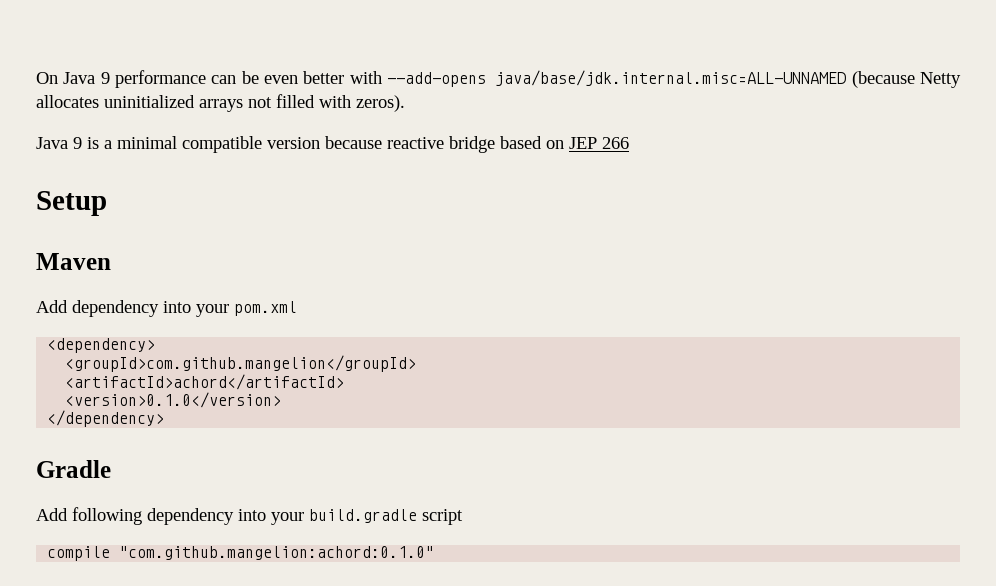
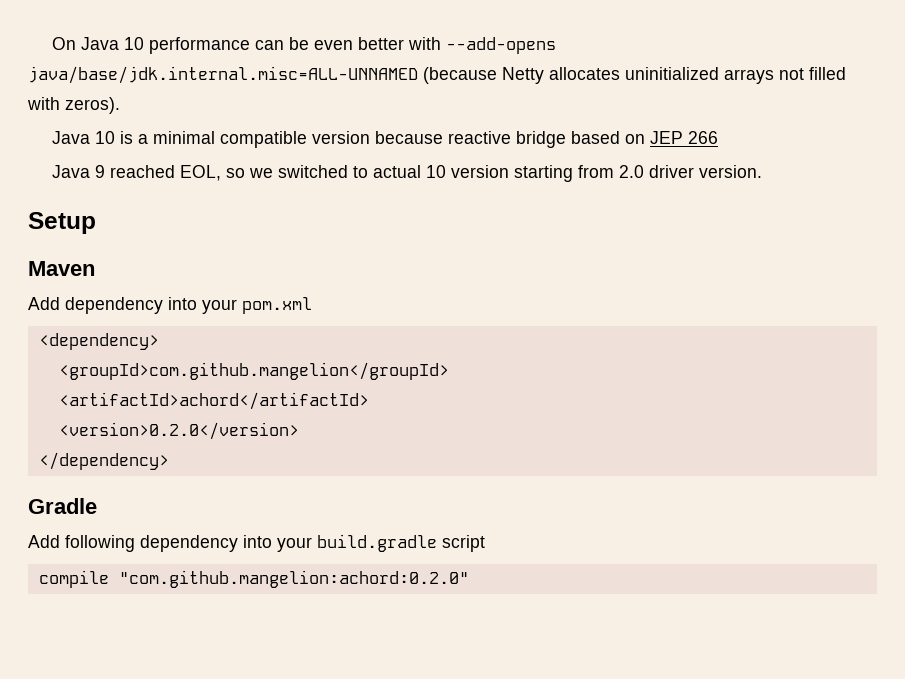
- On Java 9 performance can be even better with --add-opens java/base/jdk.internal.misc=ALL-UNNAMED (because Netty allocates uninitialized arrays not filled with zeros).
+ On Java 10 performance can be even better with --add-opens java/base/jdk.internal.misc=ALL-UNNAMED (because Netty allocates uninitialized arrays not filled with zeros).
- Java 9 is a minimal compatible version because reactive bridge based on JEP 266
+ Java 10 is a minimal compatible version because reactive bridge based on JEP 266
+ Java 9 reached EOL, so we switched to actual 10 version starting from 2.0 driver version.
- <version>0.1.0</version>
+ <version>0.2.0</version>
- compile "com.github.mangelion:achord:0.1.0"
+ compile "com.github.mangelion:achord:0.2.0"

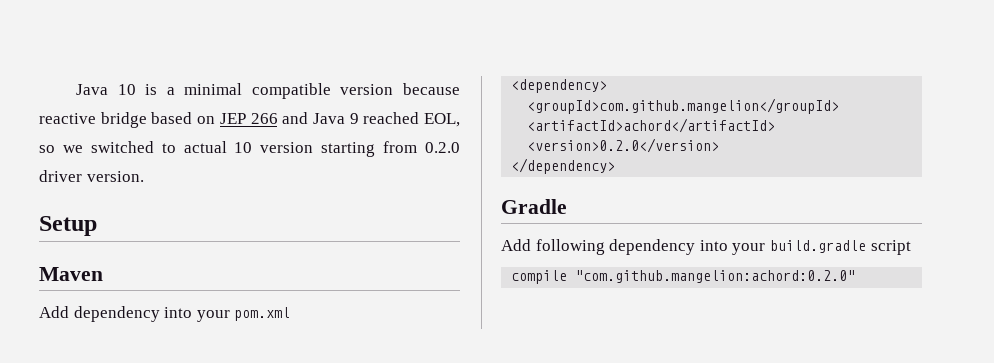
- On Java 10 performance can be even better with --add-opens java/base/jdk.internal.misc=ALL-UNNAMED (because Netty allocates uninitialized arrays not filled with zeros).
- Java 10 is a minimal compatible version because reactive bridge based on JEP 266
- Java 9 reached EOL, so we switched to actual 10 version starting from 2.0 driver version.
+ Java 10 is a minimal compatible version because reactive bridge based on JEP 266 and Java 9 reached EOL, so we switched to actual 10 version starting from 0.2.0 driver version.

